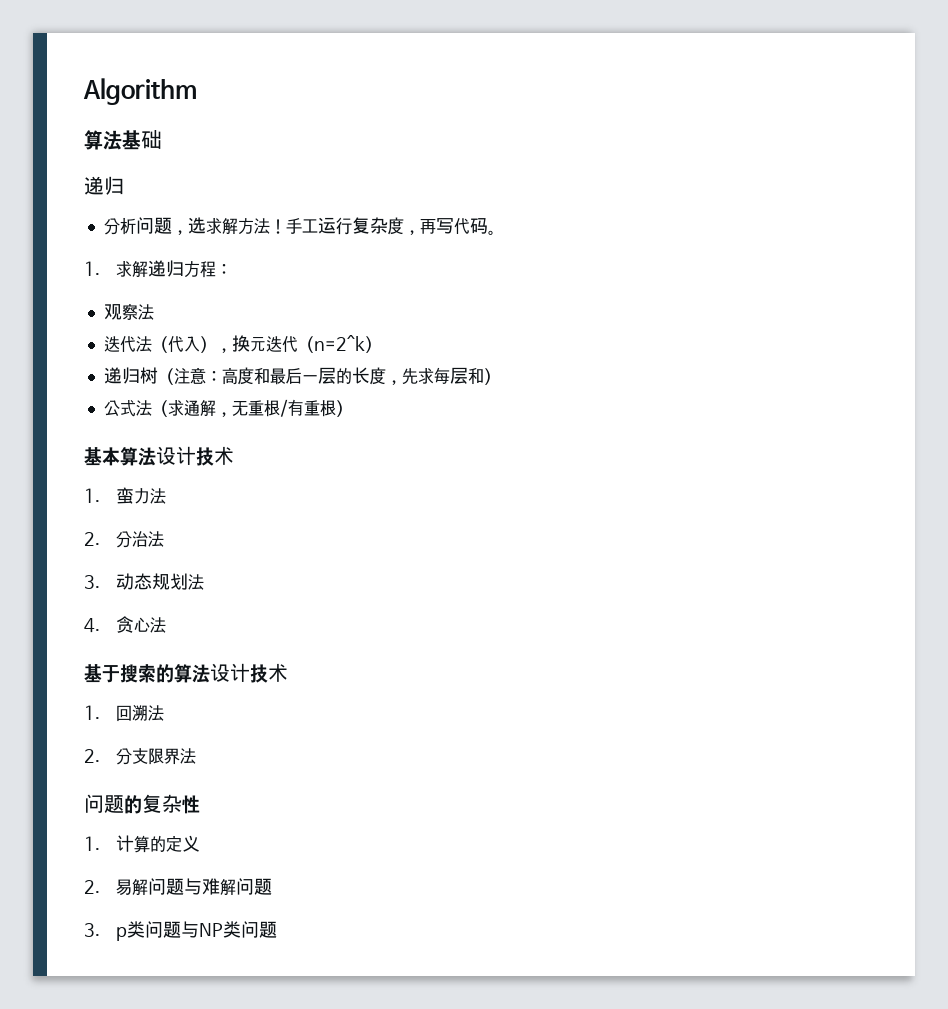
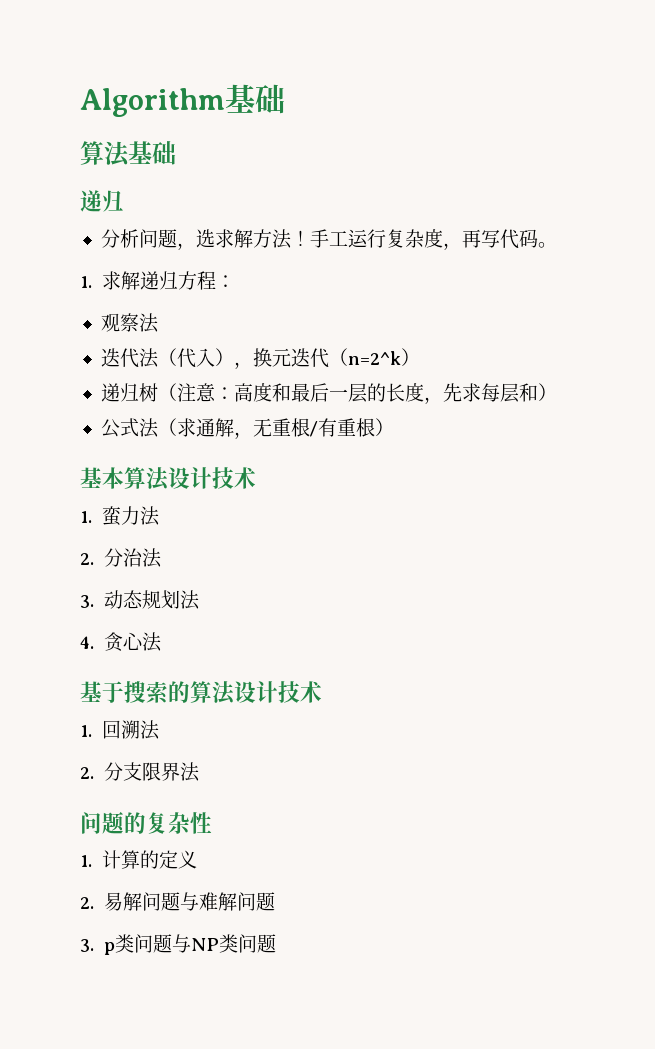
- Algorithm
+ Algorithm基础

